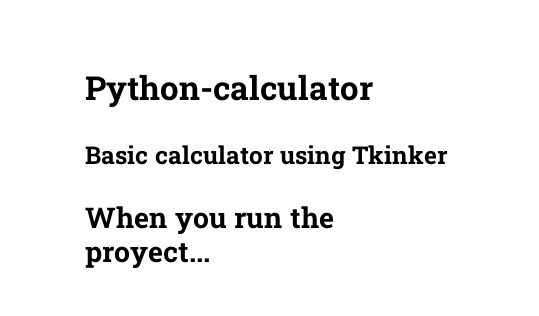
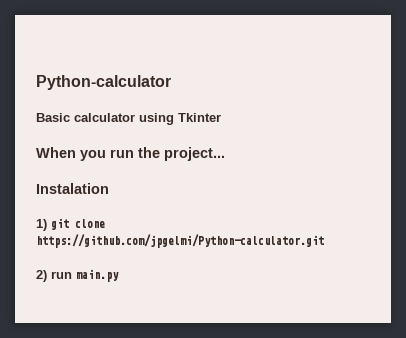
- Basic calculator using Tkinker
+ Basic calculator using Tkinter
- When you run the proyect...
+ When you run the project...
+ Instalation
+ 1) git clone https://github.com/jpgelmi/Python-calculator.git
+ 2) run main.py

